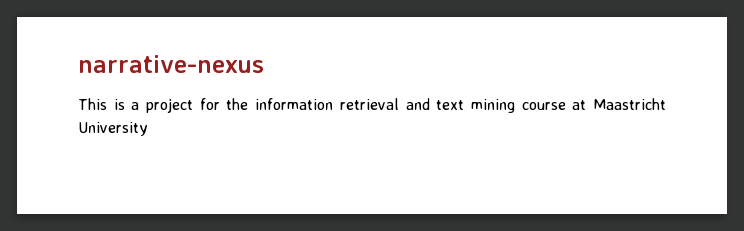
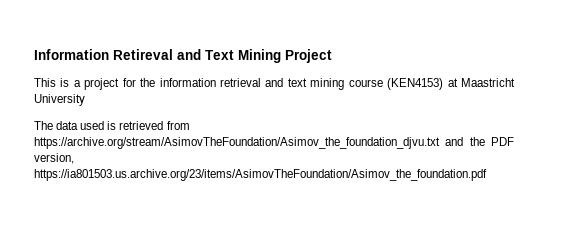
- narrative-nexus
+ Information Retireval and Text Mining Project
- This is a project for the information retrieval and text mining course at Maastricht University
+ This is a project for the information retrieval and text mining course (KEN4153) at Maastricht University
+ The data used is retrieved from https://archive.org/stream/AsimovTheFoundation/Asimov_the_foundation_djvu.txt and the PDF version, https://ia801503.us.archive.org/23/items/AsimovTheFoundation/Asimov_the_foundation.pdf

